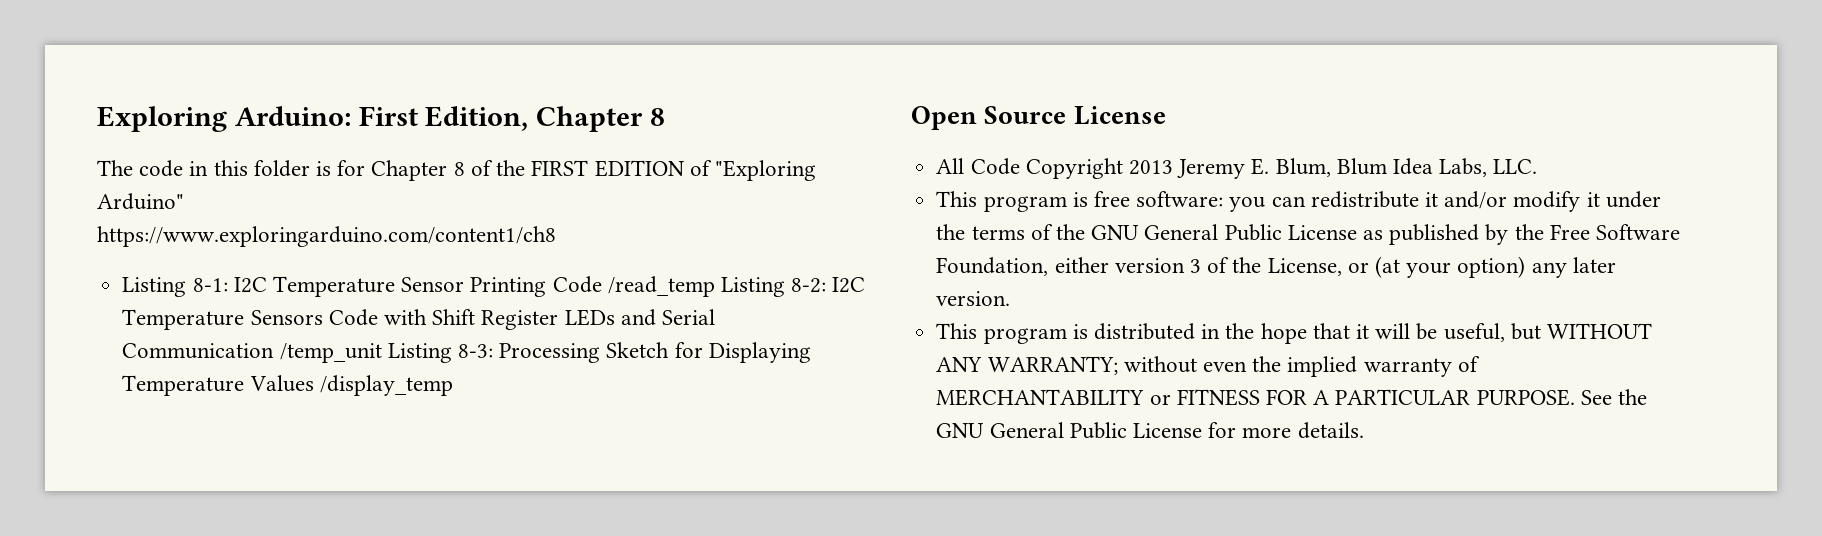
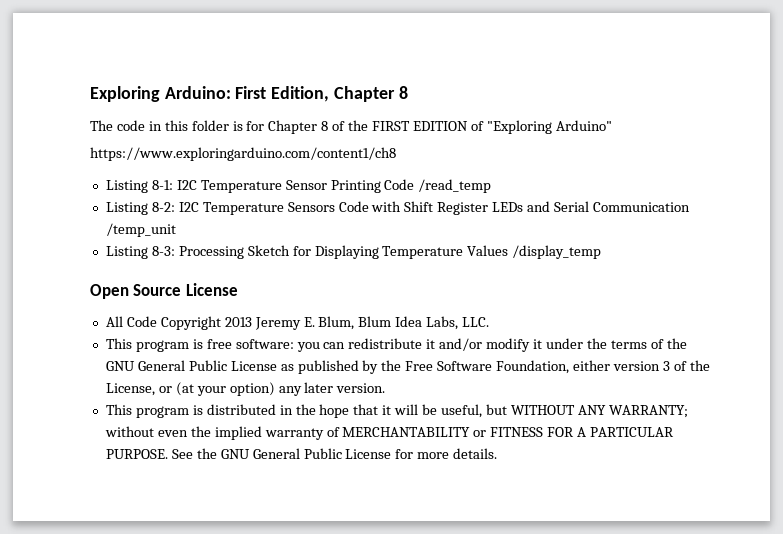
- Listing 8-1: I2C Temperature Sensor Printing Code /read_temp Listing 8-2: I2C Temperature Sensors Code with Shift Register LEDs and Serial Communication /temp_unit Listing 8-3: Processing Sketch for Displaying Temperature Values /display_temp
+ Listing 8-1: I2C Temperature Sensor Printing Code /read_temp
+ Listing 8-2: I2C Temperature Sensors Code with Shift Register LEDs and Serial Communication /temp_unit
+ Listing 8-3: Processing Sketch for Displaying Temperature Values /display_temp

